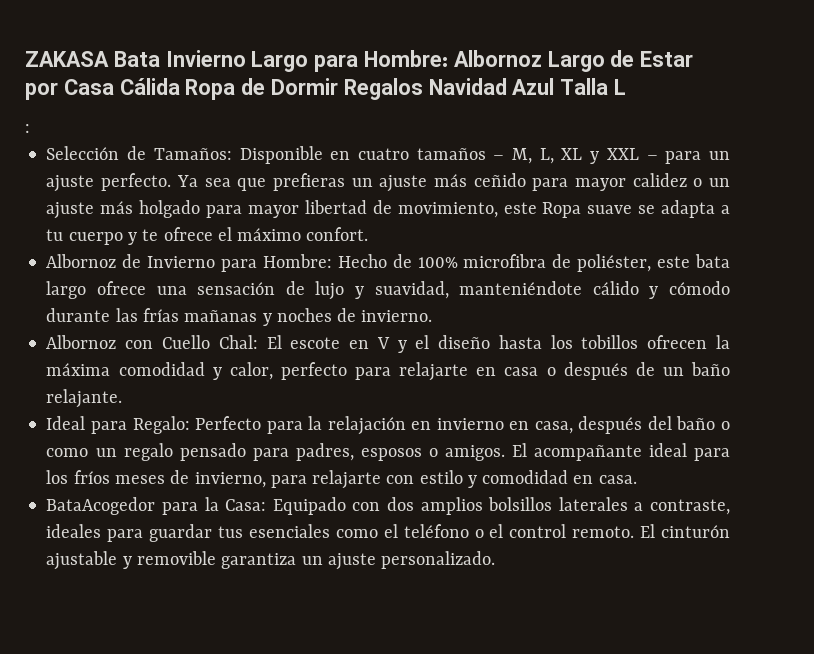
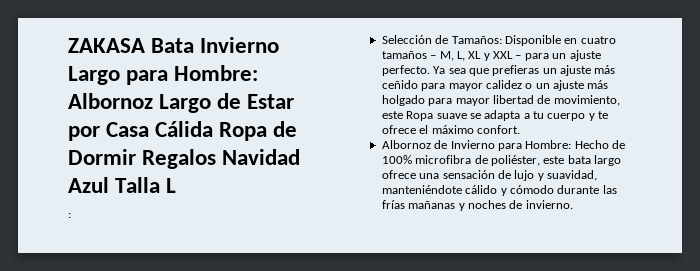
- Albornoz con Cuello Chal: El escote en V y el diseño hasta los tobillos ofrecen la máxima comodidad y calor, perfecto para relajarte en casa o después de un baño relajante.
- Ideal para Regalo: Perfecto para la relajación en invierno en casa, después del baño o como un regalo pensado para padres, esposos o amigos. El acompañante ideal para los fríos meses de invierno, para relajarte con estilo y comodidad en casa.
- BataAcogedor para la Casa: Equipado con dos amplios bolsillos laterales a contraste, ideales para guardar tus esenciales como el teléfono o el control remoto. El cinturón ajustable y removible garantiza un ajuste personalizado.

